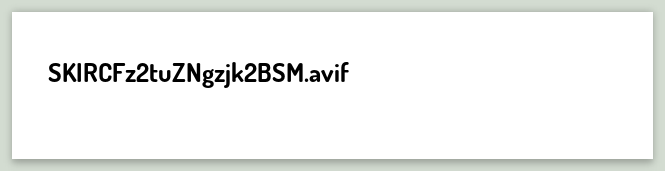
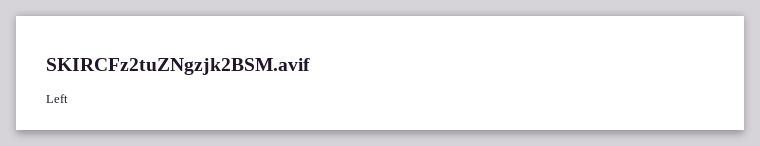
+ Left

